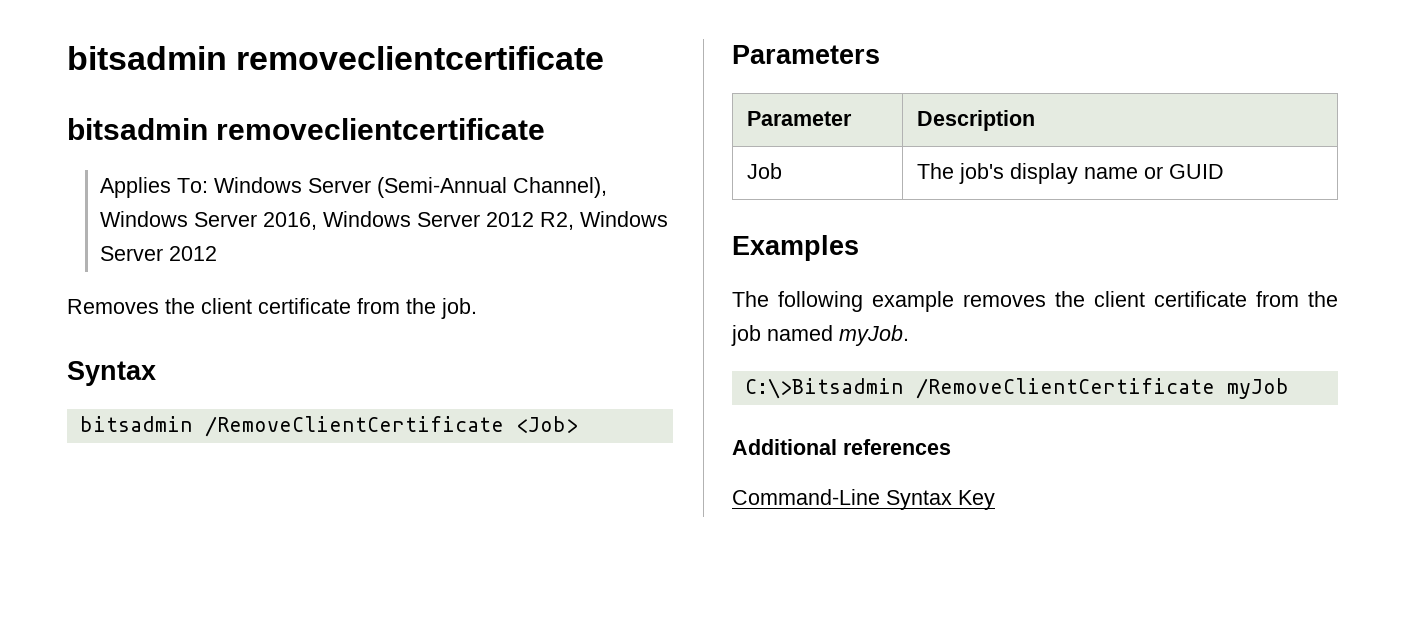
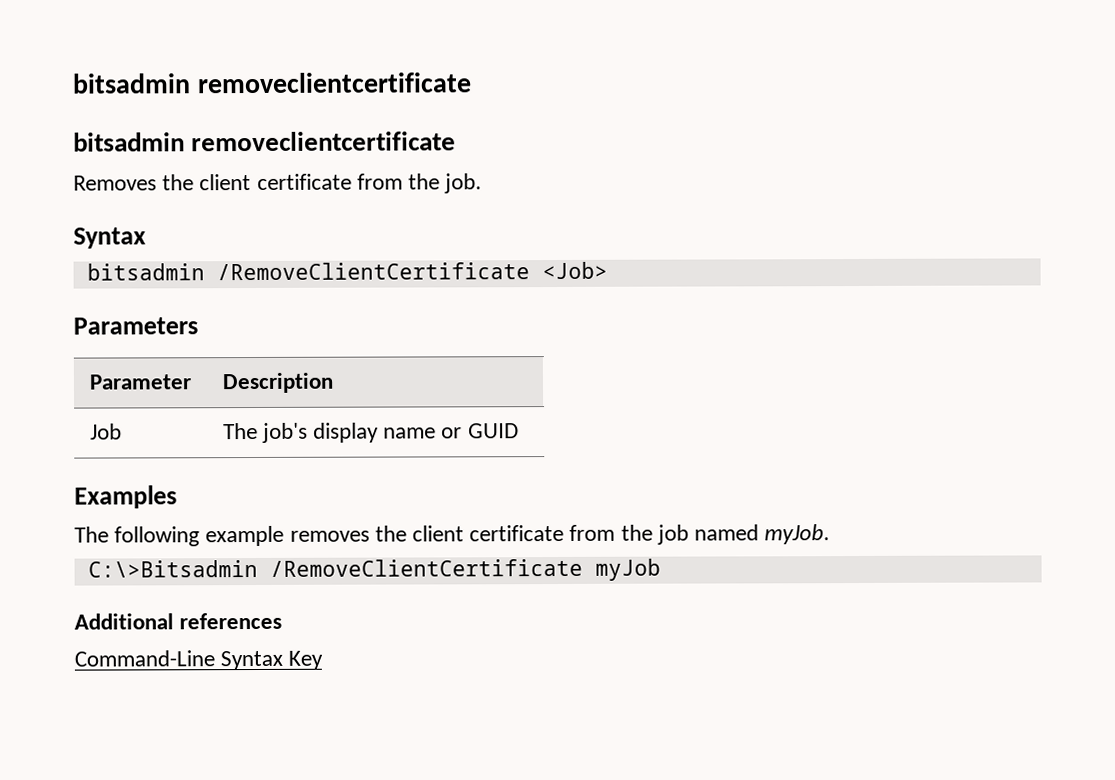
- Applies To: Windows Server (Semi-Annual Channel), Windows Server 2016, Windows Server 2012 R2, Windows Server 2012

